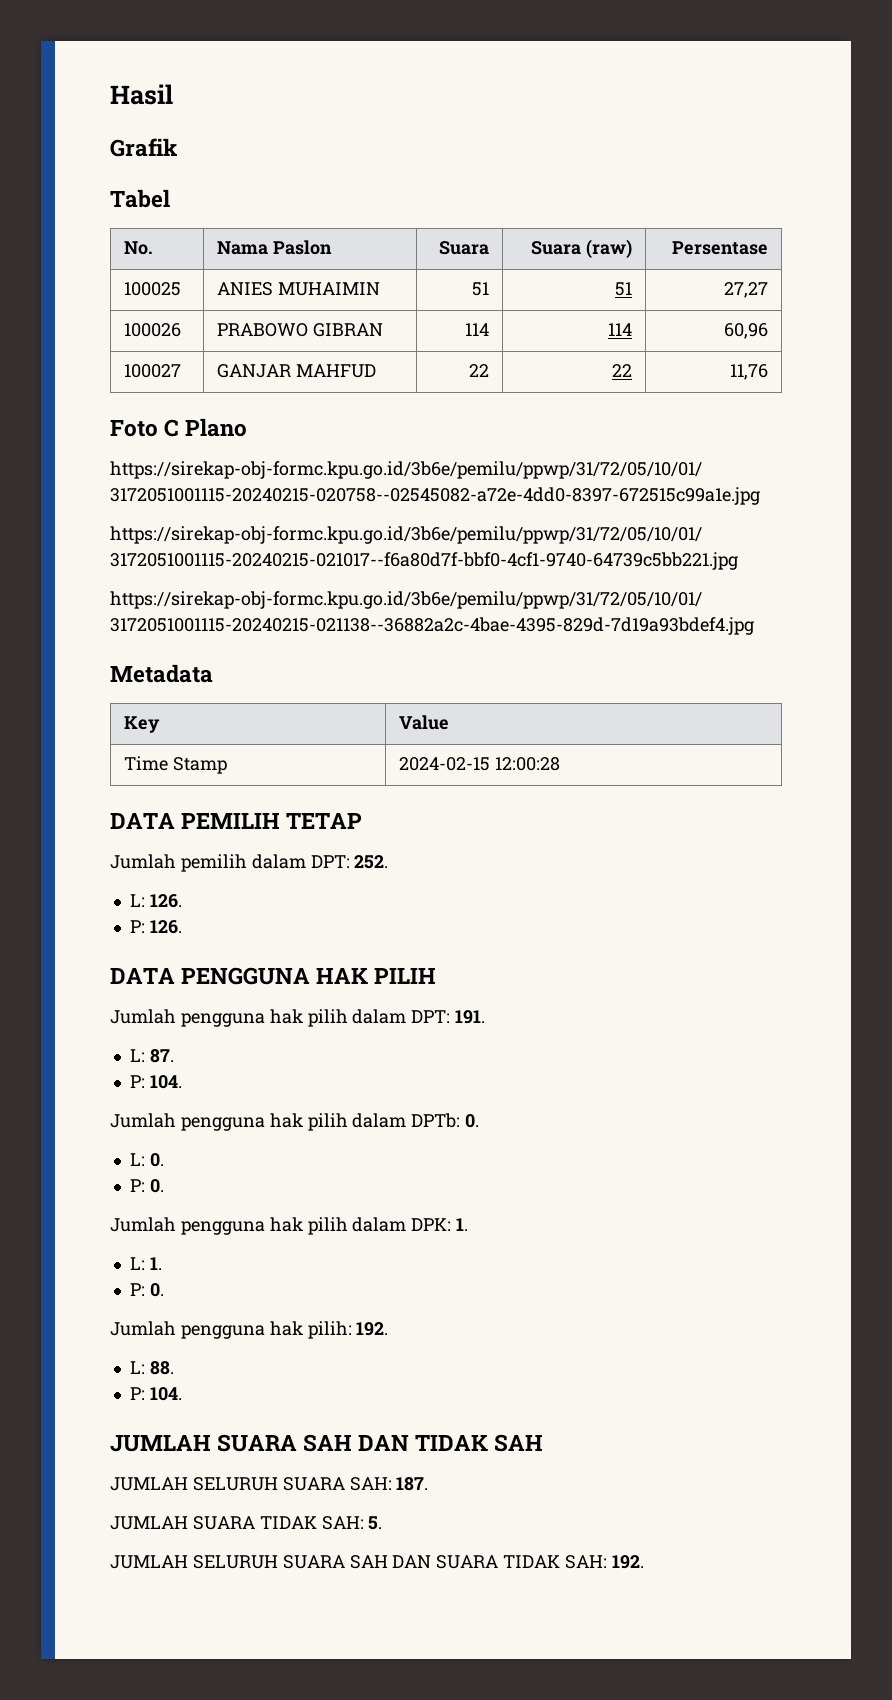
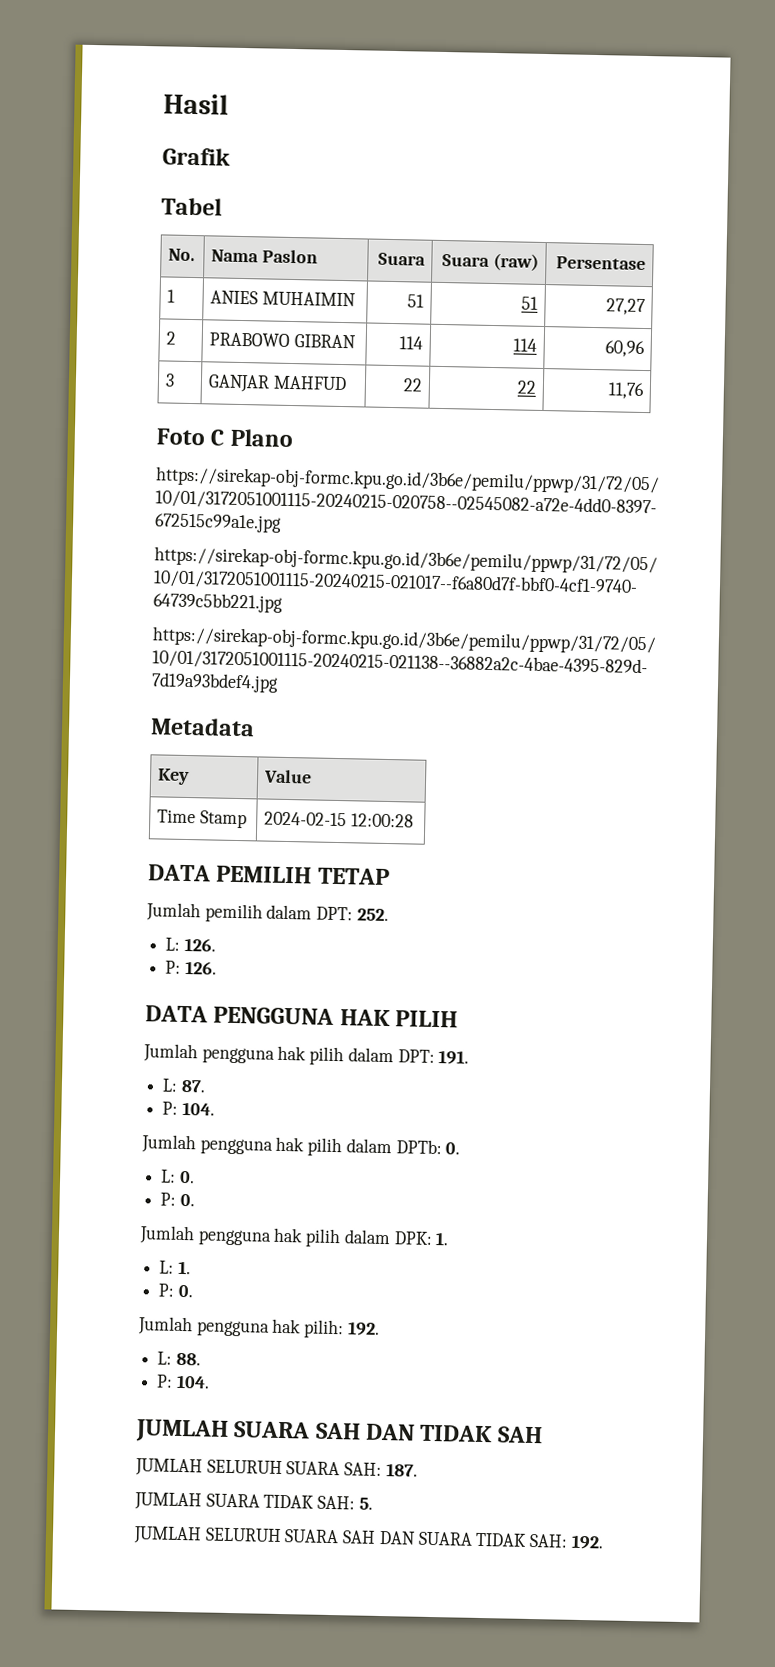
- 100025 | ANIES MUHAIMIN | 51 | 51 | 27,27
+ 1 | ANIES MUHAIMIN | 51 | 51 | 27,27
- 100026 | PRABOWO GIBRAN | 114 | 114 | 60,96
+ 2 | PRABOWO GIBRAN | 114 | 114 | 60,96
- 100027 | GANJAR MAHFUD | 22 | 22 | 11,76
+ 3 | GANJAR MAHFUD | 22 | 22 | 11,76

